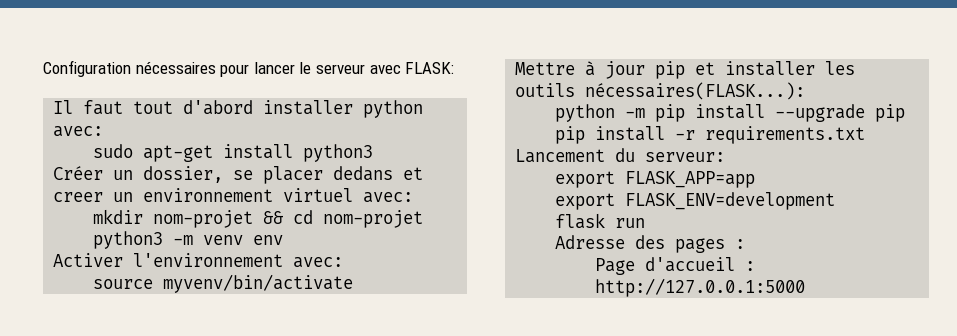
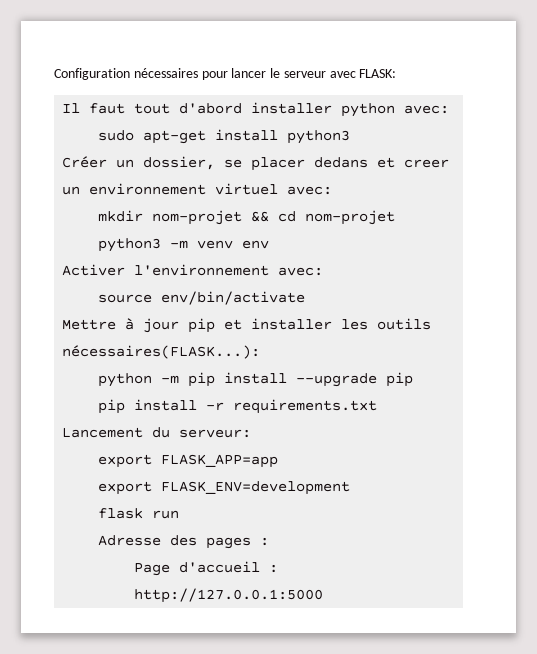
- source myvenv/bin/activate
+ source env/bin/activate

